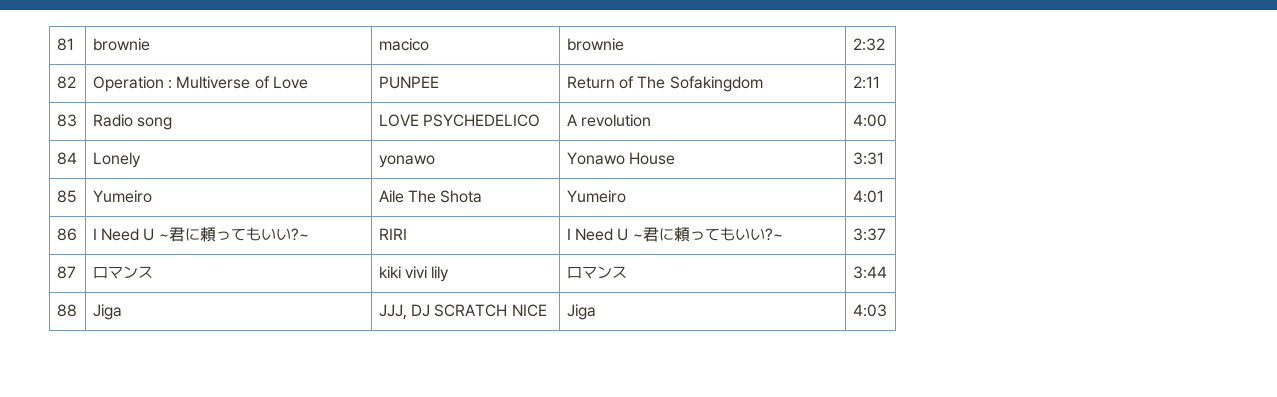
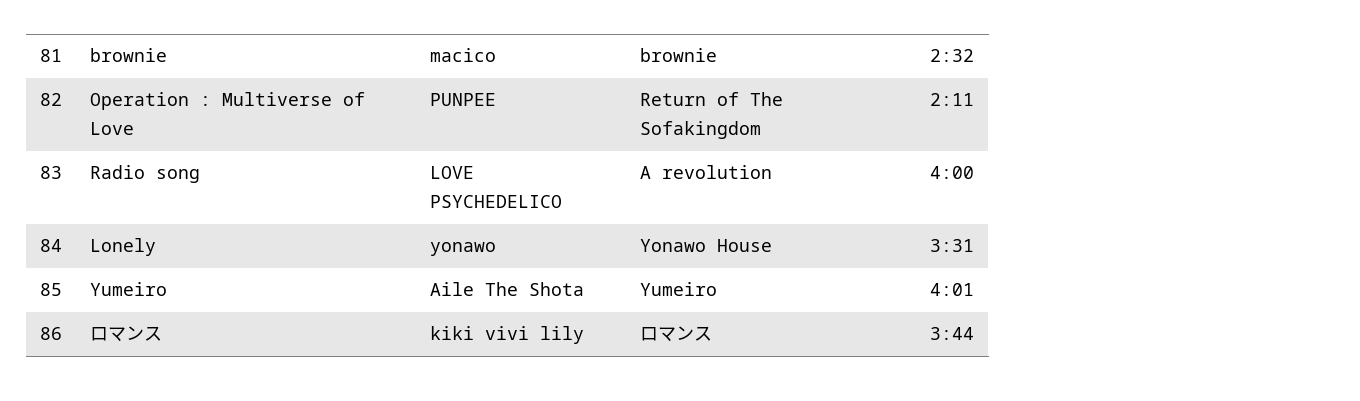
- 86 | I Need U ~君に頼ってもいい?~ | RIRI | I Need U ~君に頼ってもいい?~ | 3:37
- 87 | ロマンス | kiki vivi lily | ロマンス | 3:44
+ 86 | ロマンス | kiki vivi lily | ロマンス | 3:44
- 88 | Jiga | JJJ, DJ SCRATCH NICE | Jiga | 4:03

